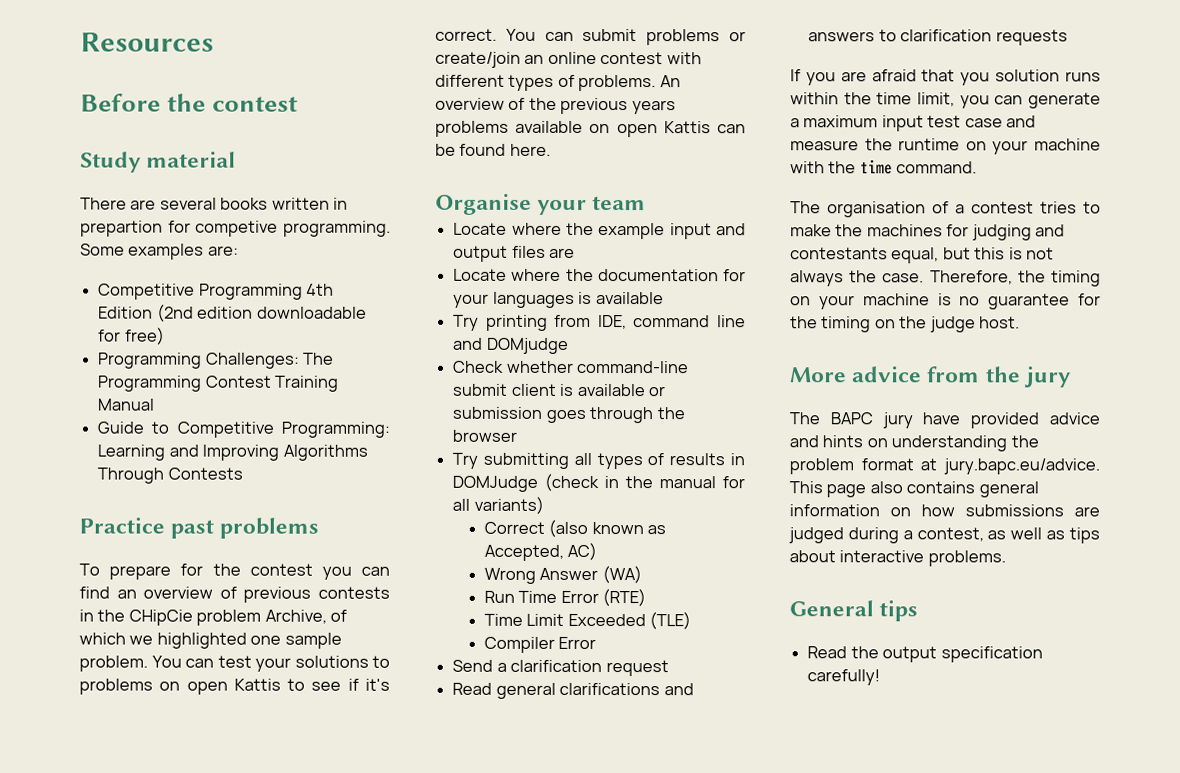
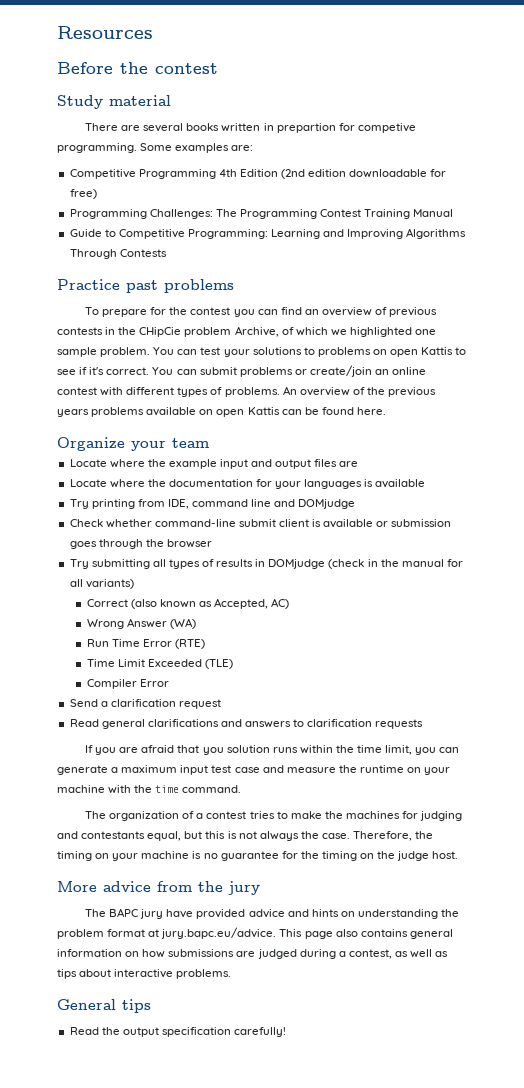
- Organise your team
+ Organize your team
- Try submitting all types of results in DOMJudge (check in the manual for all variants)
+ Try submitting all types of results in DOMjudge (check in the manual for all variants)
- The organisation of a contest tries to make the machines for judging and contestants equal, but this is not always the case.
+ The organization of a contest tries to make the machines for judging and contestants equal, but this is not always the case.

